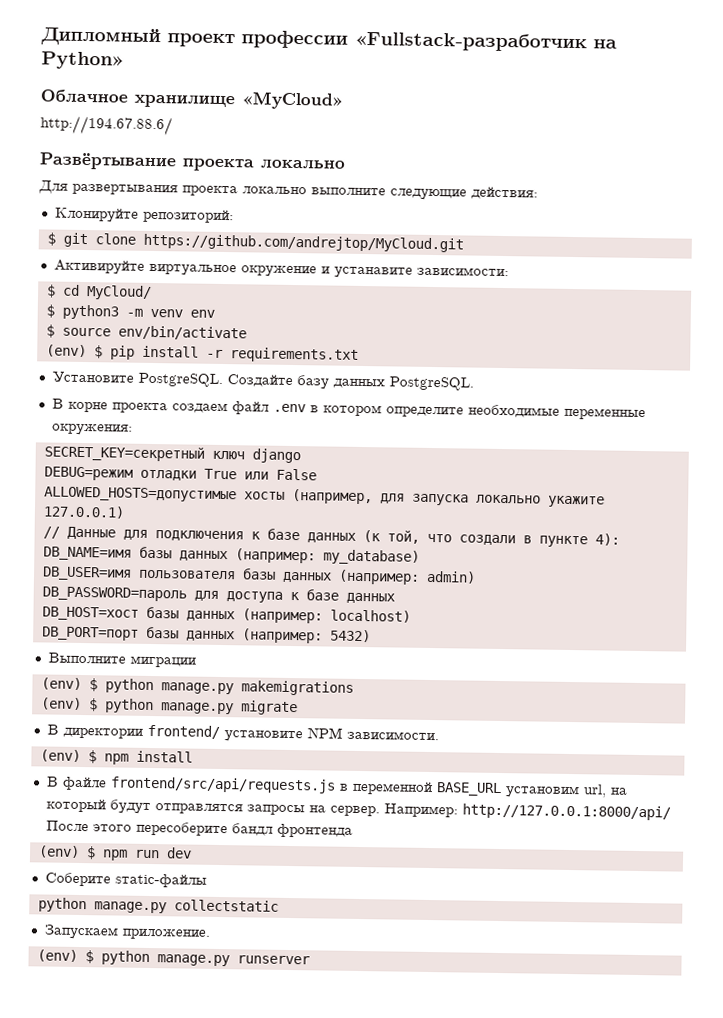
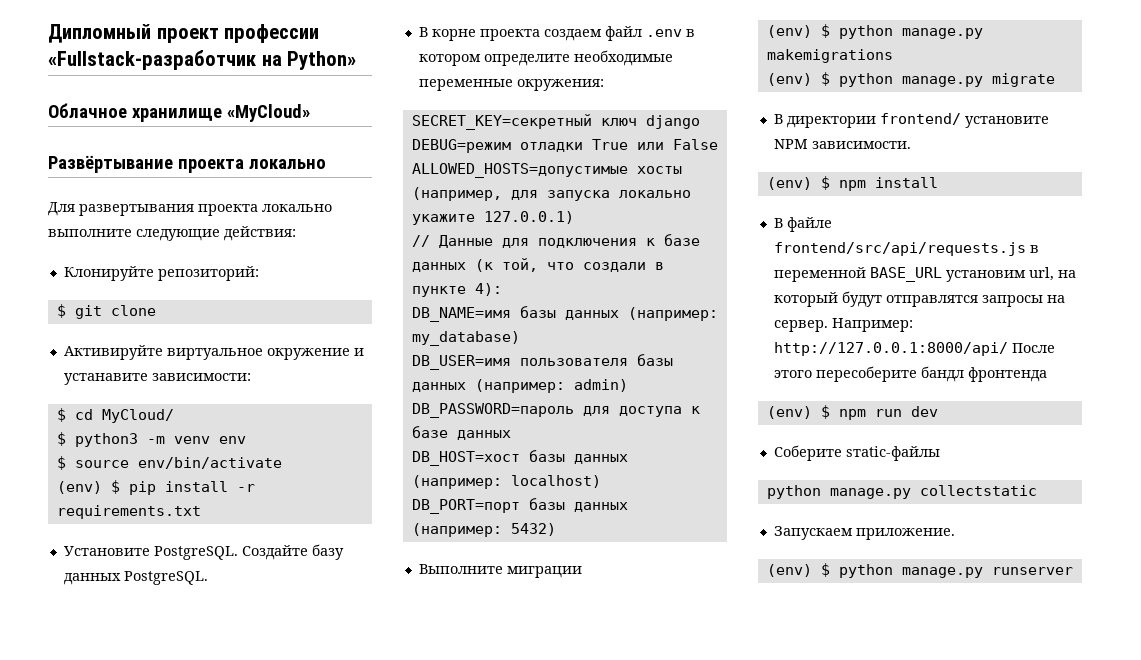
- http://194.67.88.6/
- $ git clone https://github.com/andrejtop/MyCloud.git
+ $ git clone

